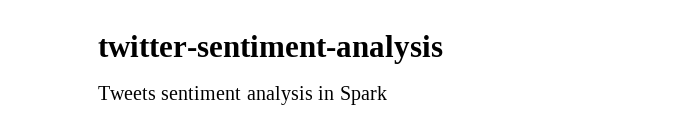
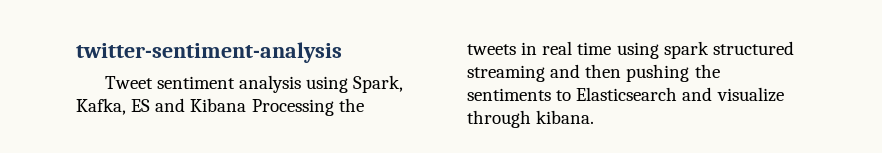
- Tweets sentiment analysis in Spark
+ Tweet sentiment analysis using Spark, Kafka, ES and Kibana Processing the tweets in real time using spark structured streaming and then pushing the sentiments to Elasticsearch and visualize through kibana.

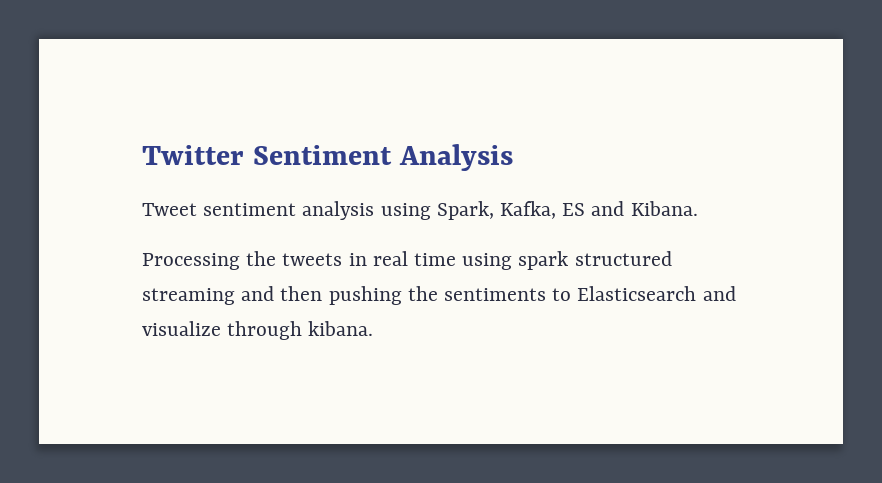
- twitter-sentiment-analysis
+ Twitter Sentiment Analysis
- Tweet sentiment analysis using Spark, Kafka, ES and Kibana Processing the tweets in real time using spark structured streaming and then pushing the sentiments to Elasticsearch and visualize through kibana.
+ Tweet sentiment analysis using Spark, Kafka, ES and Kibana.
+ Processing the tweets in real time using spark structured streaming and then pushing the sentiments to Elasticsearch and visualize through kibana.

